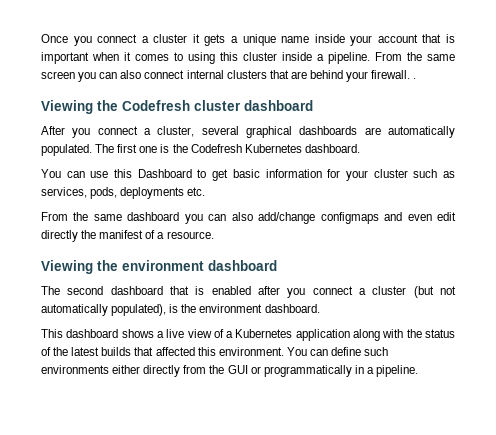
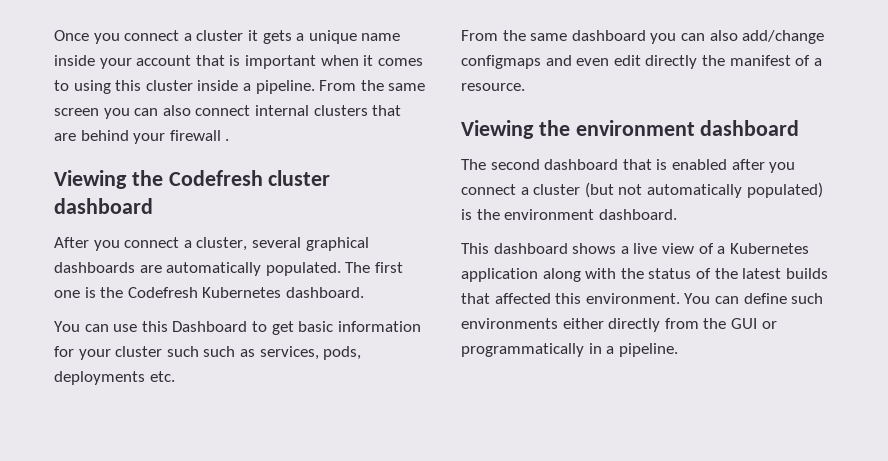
- From the same screen you can also connect internal clusters that are behind your firewall. .
+ From the same screen you can also connect internal clusters that are behind your firewall .
- You can use this Dashboard to get basic information for your cluster such as services, pods, deployments etc.
+ You can use this Dashboard to get basic information for your cluster such such as services, pods, deployments etc.
- The second dashboard that is enabled after you connect a cluster (but not automatically populated), is the environment dashboard.
+ The second dashboard that is enabled after you connect a cluster (but not automatically populated) is the environment dashboard.

